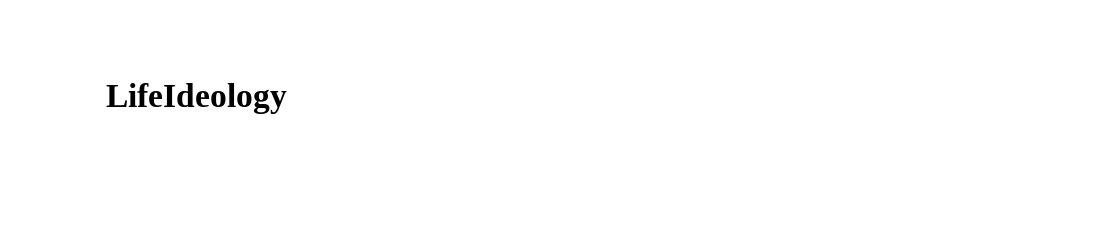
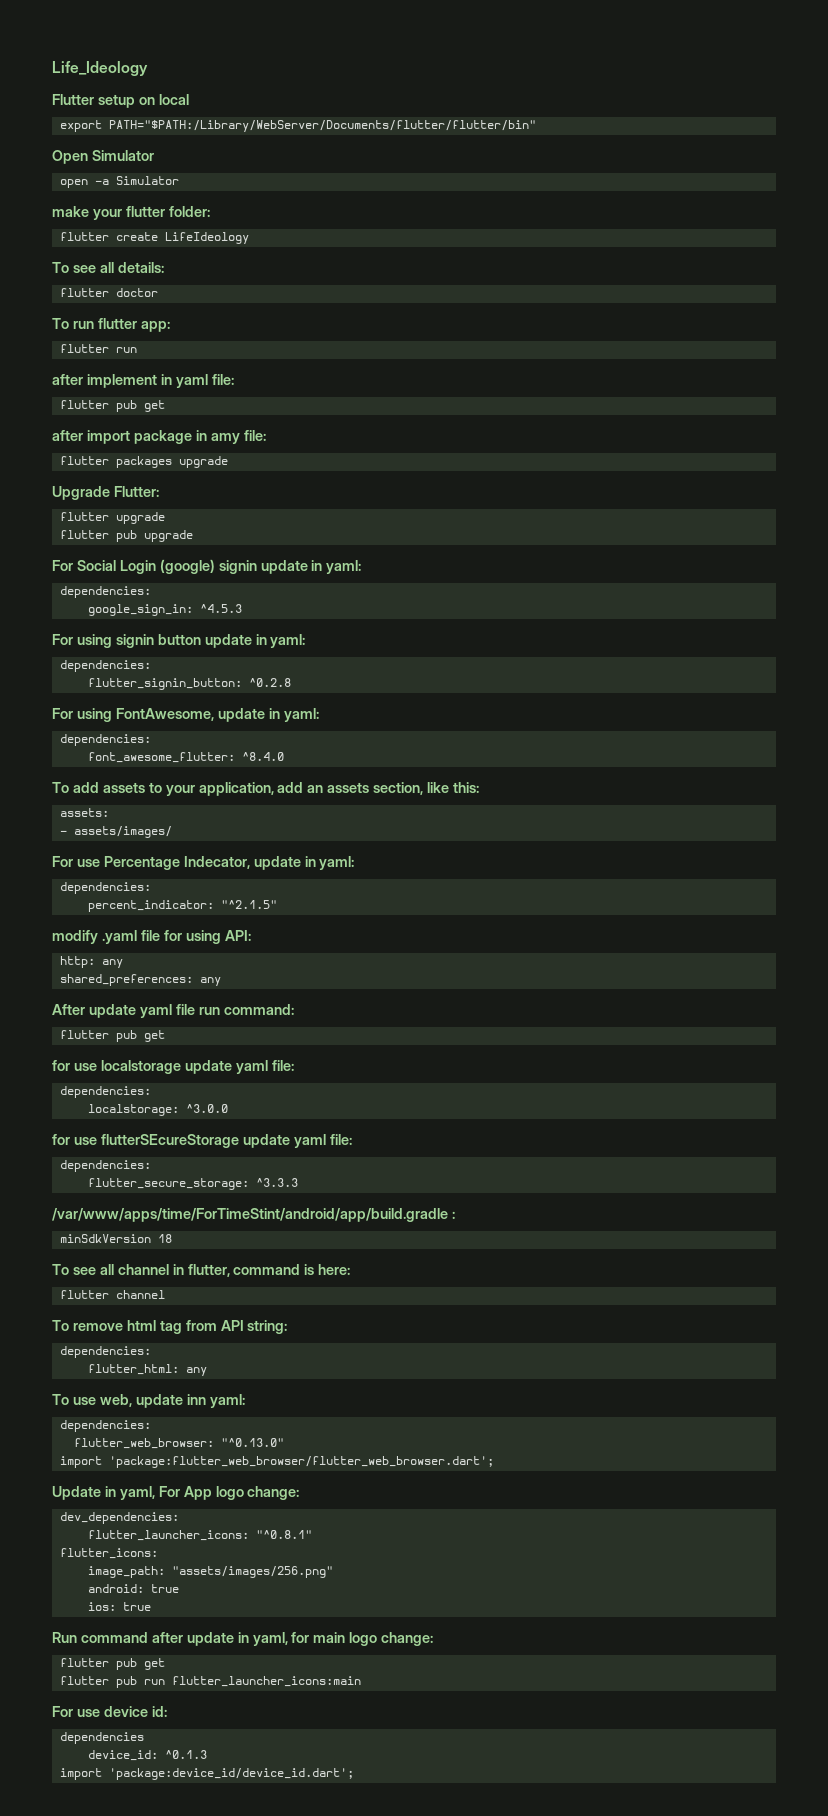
- LifeIdeology
+ Life_Ideology
+ Flutter setup on local
+ export PATH="$PATH:/Library/WebServer/Documents/flutter/flutter/bin"
+ Open Simulator
+ open -a Simulator
+ make your flutter folder:
+ flutter create LifeIdeology
+ To see all details:
+ flutter doctor
+ To run flutter app:
+ flutter run
+ after implement in yaml file:
+ flutter pub get
+ after import package in amy file:
+ flutter packages upgrade
+ Upgrade Flutter:
+ flutter upgrade
+ flutter pub upgrade
+ For Social Login (google) signin update in yaml:
+ dependencies:
+ google_sign_in: ^4.5.3
+ For using signin button update in yaml:
+ dependencies:
+ flutter_signin_button: ^0.2.8
+ For using FontAwesome, update in yaml:
+ dependencies:
+ font_awesome_flutter: ^8.4.0
+ To add assets to your application, add an assets section, like this:
+ assets:
+ - assets/images/
+ For use Percentage Indecator, update in yaml:
+ dependencies:
+ percent_indicator: "^2.1.5"
+ modify .yaml file for using API:
+ http: any
+ shared_preferences: any
+ After update yaml file run command:
+ flutter pub get
+ for use localstorage update yaml file:
+ dependencies:
+ localstorage: ^3.0.0
+ for use flutterSEcureStorage update yaml file:
+ dependencies:
+ flutter_secure_storage: ^3.3.3
+ /var/www/apps/time/ForTimeStint/android/app/build.gradle :
+ minSdkVersion 18
+ To see all channel in flutter, command is here:
+ flutter channel
+ To remove html tag from API string:
+ dependencies:
+ flutter_html: any
+ To use web, update inn yaml:
+ dependencies:
+ flutter_web_browser: "^0.13.0"
+ import 'package:flutter_web_browser/flutter_web_browser.dart';
+ Update in yaml, For App logo change:
+ dev_dependencies:
+ flutter_launcher_icons: "^0.8.1"
+ flutter_icons:
+ image_path: "assets/images/256.png"
+ android: true
+ ios: true
+ Run command after update in yaml, for main logo change:
+ flutter pub get
+ flutter pub run flutter_launcher_icons:main
+ For use device id:
+ dependencies
+ device_id: ^0.1.3
+ import 'package:device_id/device_id.dart';

